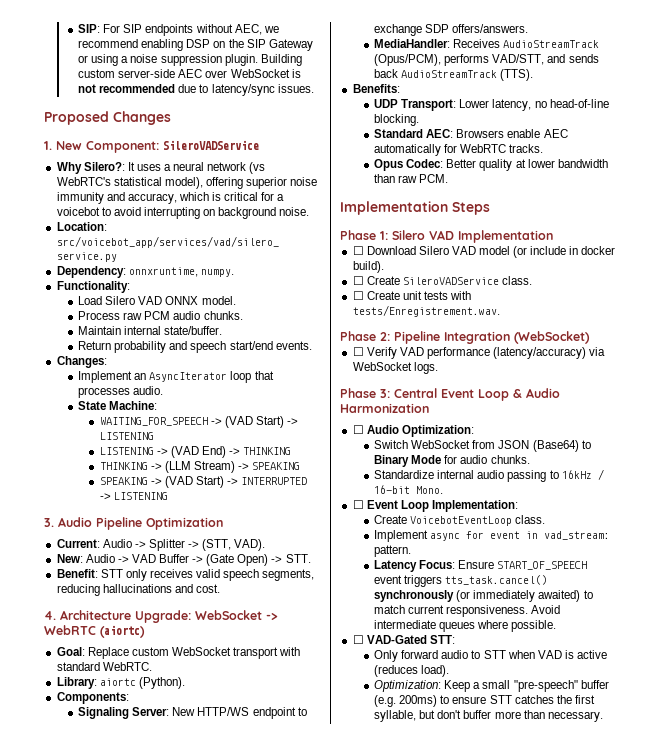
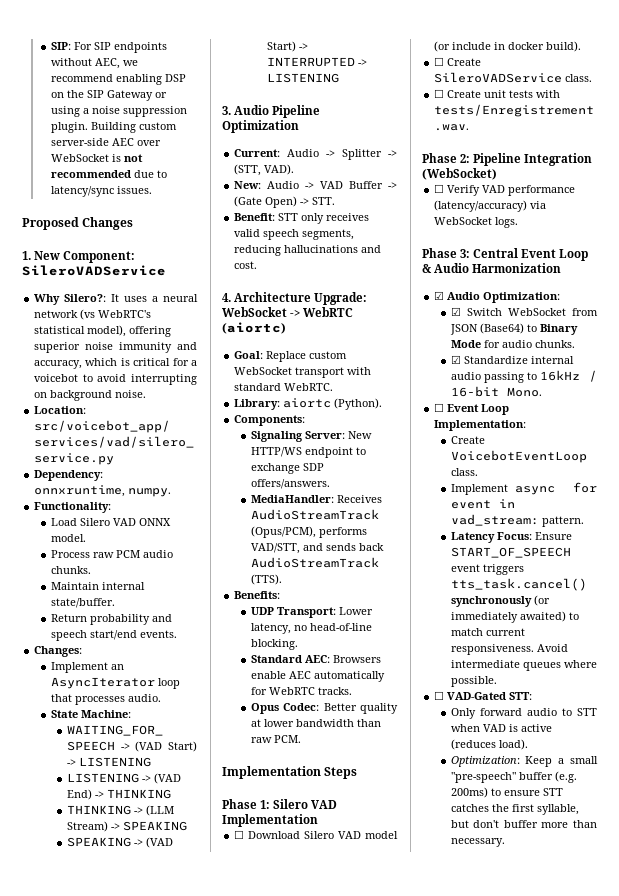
- ☐ Audio Optimization:
+ ☑ Audio Optimization:
- Switch WebSocket from JSON (Base64) to Binary Mode for audio chunks.
+ ☑ Switch WebSocket from JSON (Base64) to Binary Mode for audio chunks.
- Standardize internal audio passing to 16kHz / 16-bit Mono.
+ ☑ Standardize internal audio passing to 16kHz / 16-bit Mono.

